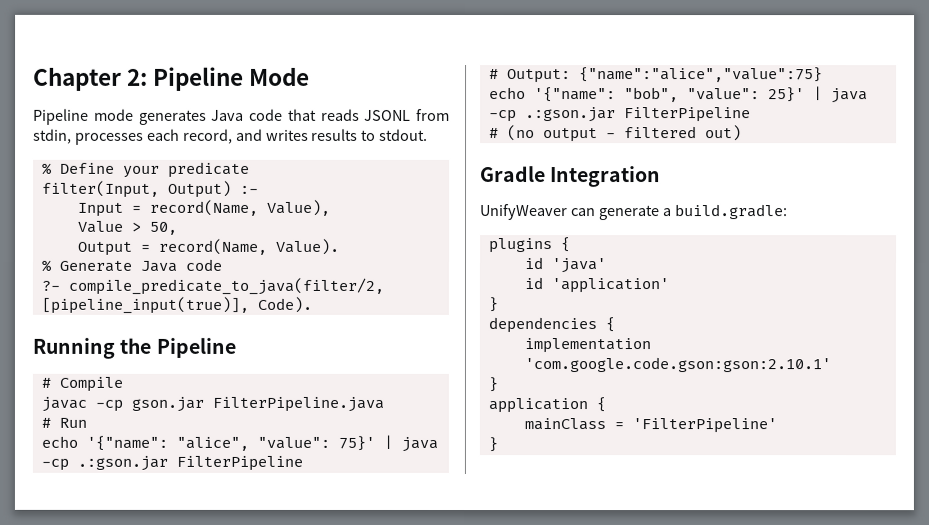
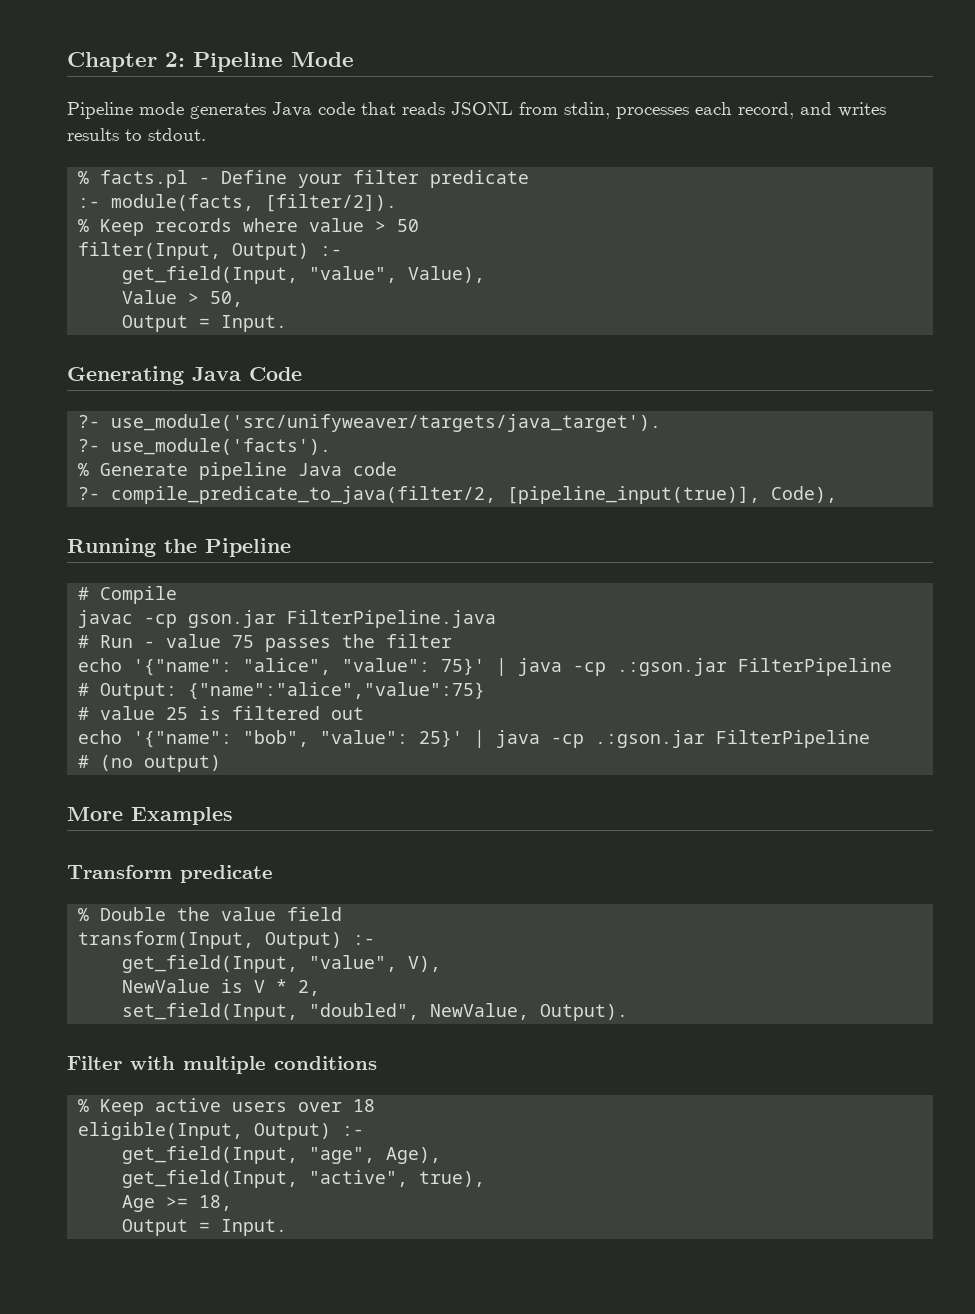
- % Define your predicate
+ % facts.pl - Define your filter predicate
+ :- module(facts, [filter/2]).
+ % Keep records where value > 50
- Input = record(Name, Value),
+ get_field(Input, "value", Value),
  Value > 50,
- Output = record(Name, Value).
+ Output = Input.
+ Generating Java Code
+ ?- use_module('src/unifyweaver/targets/java_target').
+ ?- use_module('facts').
- % Generate Java code
+ % Generate pipeline Java code
- ?- compile_predicate_to_java(filter/2, [pipeline_input(true)], Code).
+ ?- compile_predicate_to_java(filter/2, [pipeline_input(true)], Code),
- # Run
+ # Run - value 75 passes the filter
+ # value 25 is filtered out
- # (no output - filtered out)
- Gradle Integration
- UnifyWeaver can generate a build.gradle:
- plugins {
- id 'java'
- id 'application'
- }
- dependencies {
- implementation 'com.google.code.gson:gson:2.10.1'
- }
- application {
- mainClass = 'FilterPipeline'
- }
+ # (no output)
+ More Examples
+ Transform predicate
+ % Double the value field
+ transform(Input, Output) :-
+ get_field(Input, "value", V),
+ NewValue is V * 2,
+ set_field(Input, "doubled", NewValue, Output).
+ Filter with multiple conditions
+ % Keep active users over 18
+ eligible(Input, Output) :-
+ get_field(Input, "age", Age),
+ get_field(Input, "active", true),
+ Age >= 18,
+ Output = Input.

